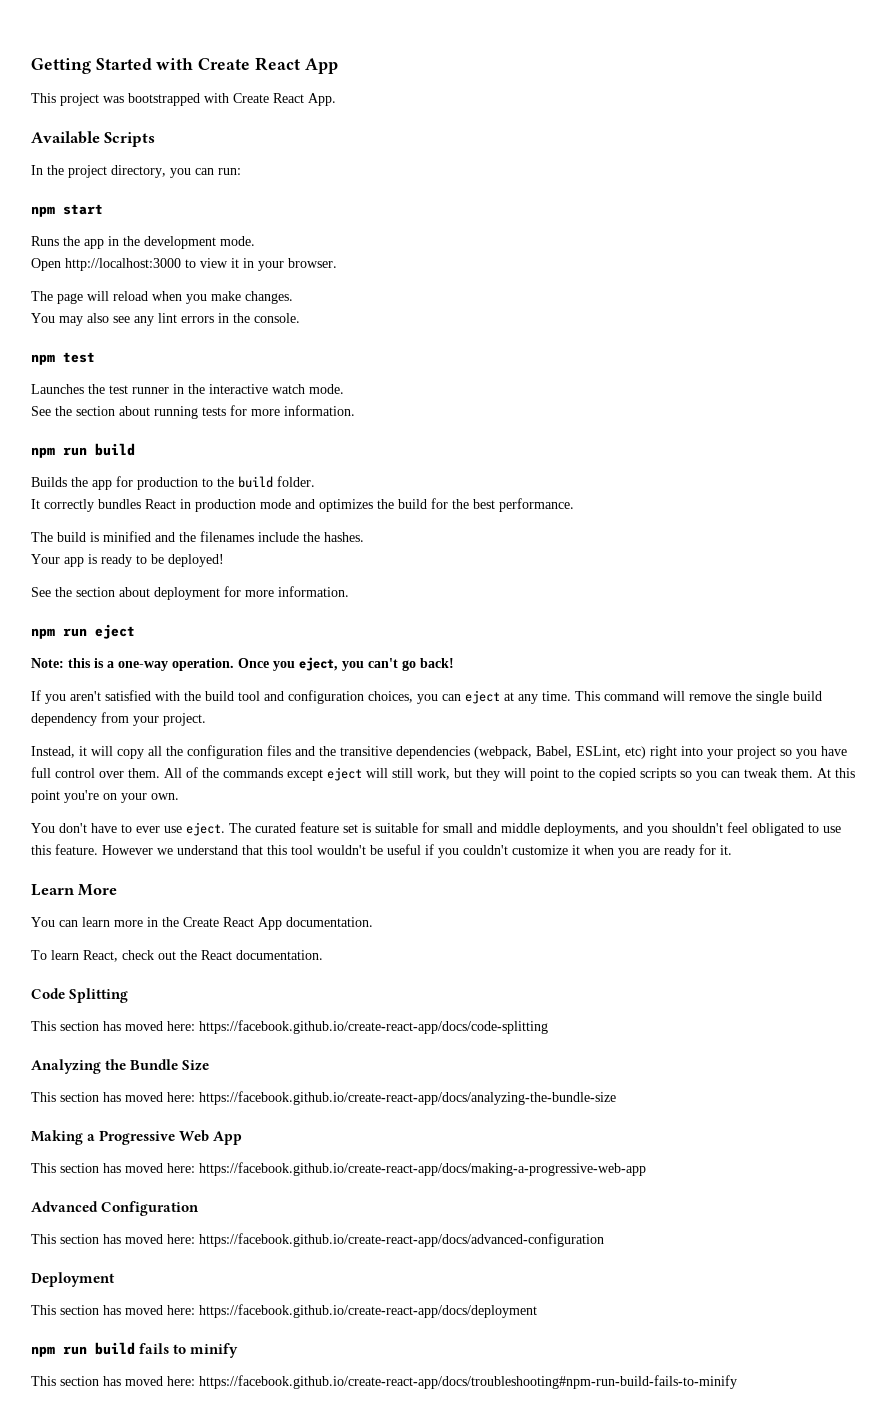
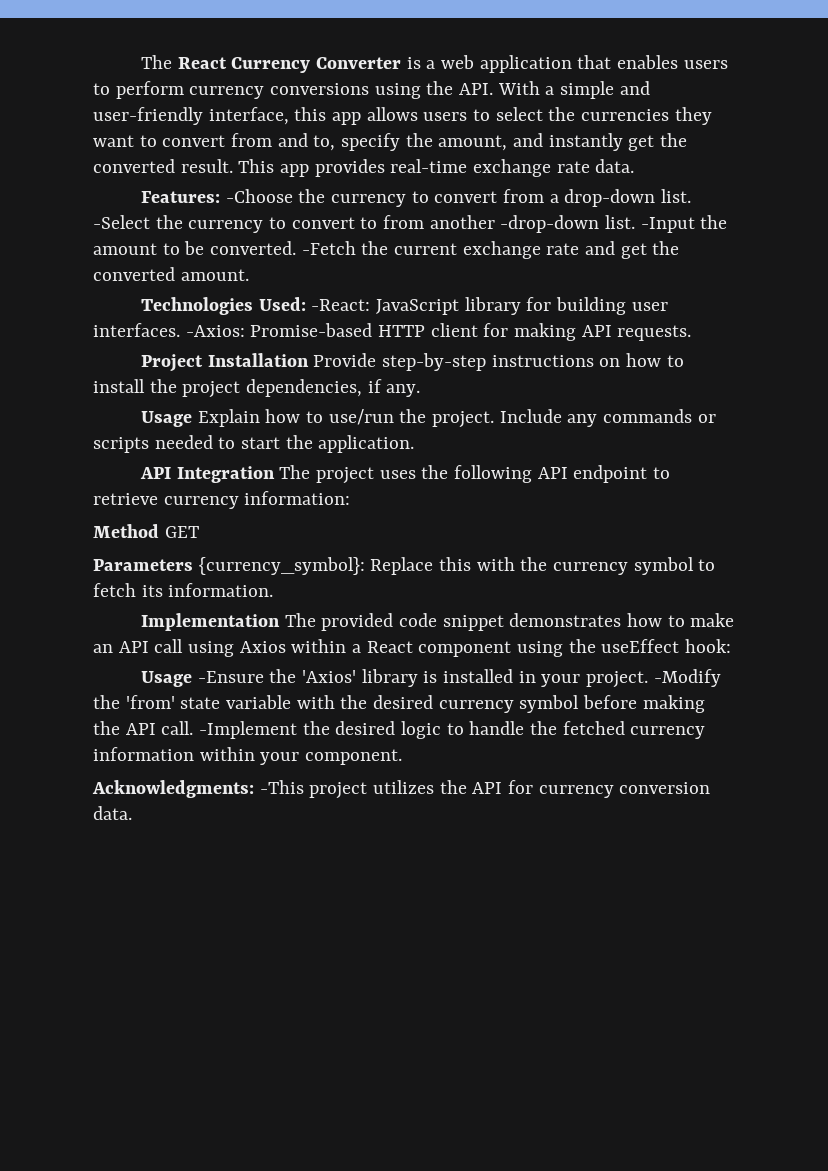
- Getting Started with Create React App
- This project was bootstrapped with Create React App.
- Available Scripts
- In the project directory, you can run:
- npm start
- Runs the app in the development mode.
- Open http://localhost:3000 to view it in your browser.
- The page will reload when you make changes.
- You may also see any lint errors in the console.
- npm test
- Launches the test runner in the interactive watch mode.
- See the section about running tests for more information.
- npm run build
- Builds the app for production to the build folder.
- It correctly bundles React in production mode and optimizes the build for the best performance.
- The build is minified and the filenames include the hashes.
- Your app is ready to be deployed!
- See the section about deployment for more information.
- npm run eject
- Note: this is a one-way operation. Once you eject, you can't go back!
- If you aren't satisfied with the build tool and configuration choices, you can eject at any time. This command will remove the single build dependency from your project.
- Instead, it will copy all the configuration files and the transitive dependencies (webpack, Babel, ESLint, etc) right into your project so you have full control over them. All of the commands except eject will still work, but they will point to the copied scripts so you can tweak them. At this point you're on your own.
- You don't have to ever use eject. The curated feature set is suitable for small and middle deployments, and you shouldn't feel obligated to use this feature. However we understand that this tool wouldn't be useful if you couldn't customize it when you are ready for it.
- Learn More
- You can learn more in the Create React App documentation.
- To learn React, check out the React documentation.
- Code Splitting
- This section has moved here: https://facebook.github.io/create-react-app/docs/code-splitting
- Analyzing the Bundle Size
- This section has moved here: https://facebook.github.io/create-react-app/docs/analyzing-the-bundle-size
- Making a Progressive Web App
- This section has moved here: https://facebook.github.io/create-react-app/docs/making-a-progressive-web-app
- Advanced Configuration
- This section has moved here: https://facebook.github.io/create-react-app/docs/advanced-configuration
- Deployment
- This section has moved here: https://facebook.github.io/create-react-app/docs/deployment
- npm run build fails to minify
- This section has moved here: https://facebook.github.io/create-react-app/docs/troubleshooting#npm-run-build-fails-to-minify
+ The React Currency Converter is a web application that enables users to perform currency conversions using the API. With a simple and user-friendly interface, this app allows users to select the currencies they want to convert from and to, specify the amount, and instantly get the converted result. This app provides real-time exchange rate data.
+ Features: -Choose the currency to convert from a drop-down list. -Select the currency to convert to from another -drop-down list. -Input the amount to be converted. -Fetch the current exchange rate and get the converted amount.
+ Technologies Used: -React: JavaScript library for building user interfaces. -Axios: Promise-based HTTP client for making API requests.
+ Project Installation Provide step-by-step instructions on how to install the project dependencies, if any.
+ Usage Explain how to use/run the project. Include any commands or scripts needed to start the application.
+ API Integration The project uses the following API endpoint to retrieve currency information:
+ Method GET
+ Parameters {currency_symbol}: Replace this with the currency symbol to fetch its information.
+ Implementation The provided code snippet demonstrates how to make an API call using Axios within a React component using the useEffect hook:
+ Usage -Ensure the 'Axios' library is installed in your project. -Modify the 'from' state variable with the desired currency symbol before making the API call. -Implement the desired logic to handle the fetched currency information within your component.
+ Acknowledgments: -This project utilizes the API for currency conversion data.

